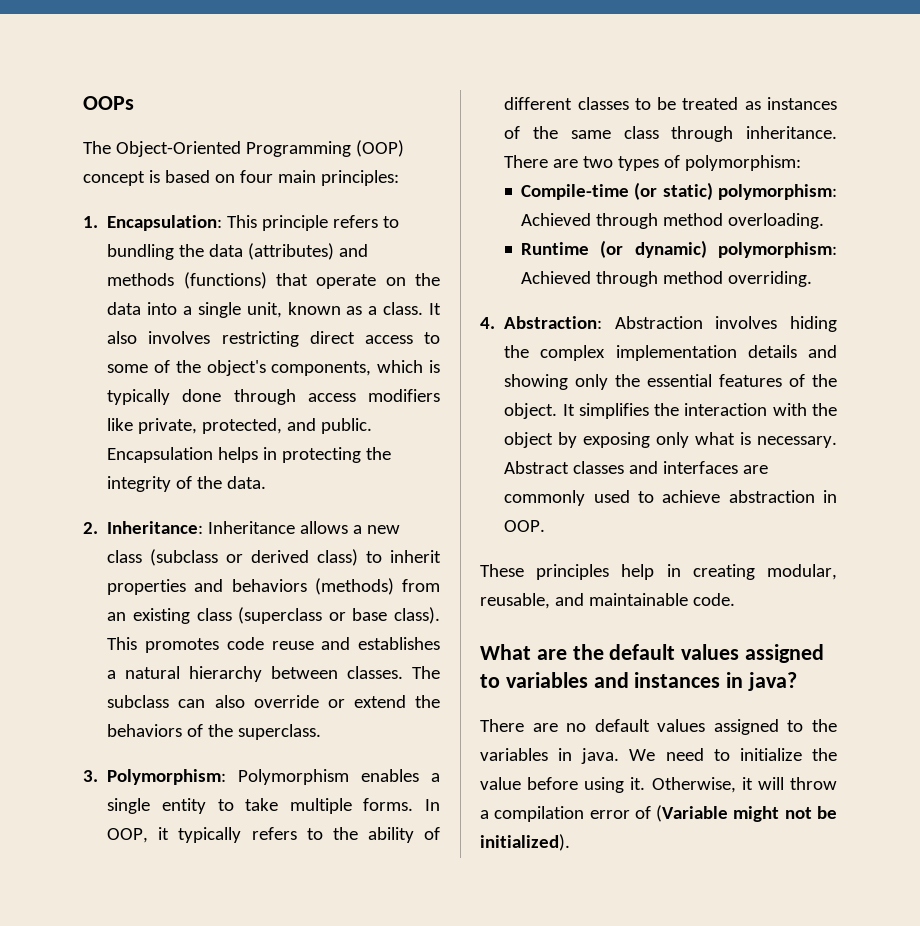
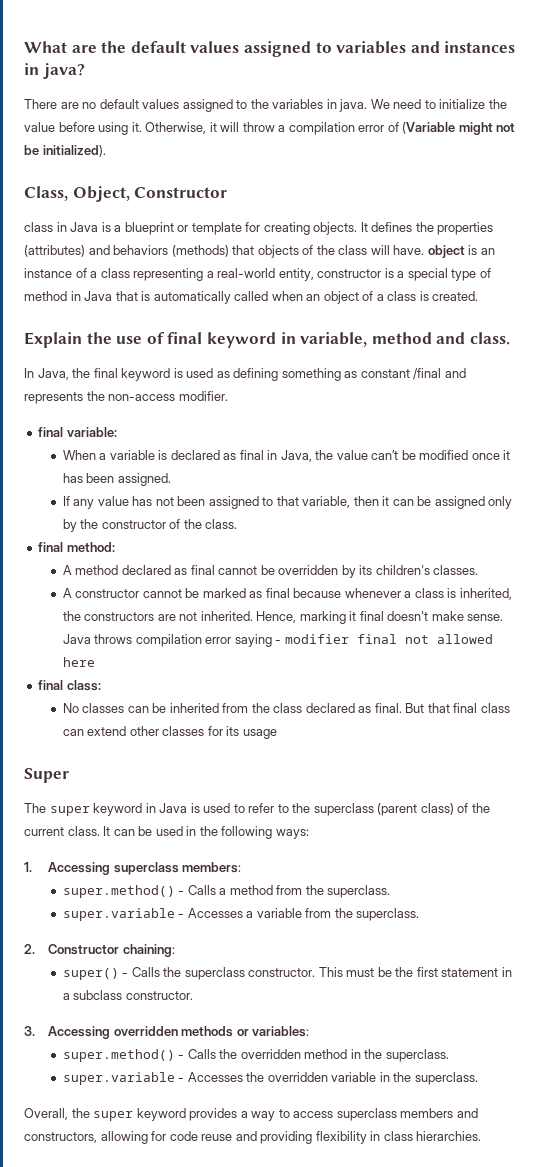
- OOPs
- The Object-Oriented Programming (OOP) concept is based on four main principles:
- 1. Encapsulation: This principle refers to bundling the data (attributes) and methods (functions) that operate on the data into a single unit, known as a class. It also involves restricting direct access to some of the object's components, which is typically done through access modifiers like private, protected, and public. Encapsulation helps in protecting the integrity of the data.
- 2. Inheritance: Inheritance allows a new class (subclass or derived class) to inherit properties and behaviors (methods) from an existing class (superclass or base class). This promotes code reuse and establishes a natural hierarchy between classes. The subclass can also override or extend the behaviors of the superclass.
- 3. Polymorphism: Polymorphism enables a single entity to take multiple forms. In OOP, it typically refers to the ability of different classes to be treated as instances of the same class through inheritance. There are two types of polymorphism:
- Compile-time (or static) polymorphism: Achieved through method overloading.
- Runtime (or dynamic) polymorphism: Achieved through method overriding.
- 4. Abstraction: Abstraction involves hiding the complex implementation details and showing only the essential features of the object. It simplifies the interaction with the object by exposing only what is necessary. Abstract classes and interfaces are commonly used to achieve abstraction in OOP.
- These principles help in creating modular, reusable, and maintainable code.
+ Class, Object, Constructor
+ class in Java is a blueprint or template for creating objects. It defines the properties (attributes) and behaviors (methods) that objects of the class will have. object is an instance of a class representing a real-world entity, constructor is a special type of method in Java that is automatically called when an object of a class is created.
+ Explain the use of final keyword in variable, method and class.
+ In Java, the final keyword is used as defining something as constant /final and represents the non-access modifier.
+ final variable:
+ When a variable is declared as final in Java, the value can’t be modified once it has been assigned.
+ If any value has not been assigned to that variable, then it can be assigned only by the constructor of the class.
+ final method:
+ A method declared as final cannot be overridden by its children's classes.
+ A constructor cannot be marked as final because whenever a class is inherited, the constructors are not inherited. Hence, marking it final doesn't make sense. Java throws compilation error saying - modifier final not allowed here
+ final class:
+ No classes can be inherited from the class declared as final. But that final class can extend other classes for its usage
+ Super
+ The super keyword in Java is used to refer to the superclass (parent class) of the current class. It can be used in the following ways:
+ 1. Accessing superclass members:
+ super.method() - Calls a method from the superclass.
+ super.variable - Accesses a variable from the superclass.
+ 2. Constructor chaining:
+ super() - Calls the superclass constructor. This must be the first statement in a subclass constructor.
+ 3. Accessing overridden methods or variables:
+ super.method() - Calls the overridden method in the superclass.
+ super.variable - Accesses the overridden variable in the superclass.
+ Overall, the super keyword provides a way to access superclass members and constructors, allowing for code reuse and providing flexibility in class hierarchies.

